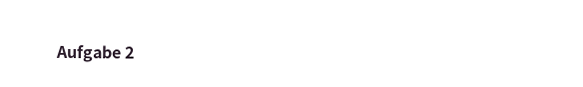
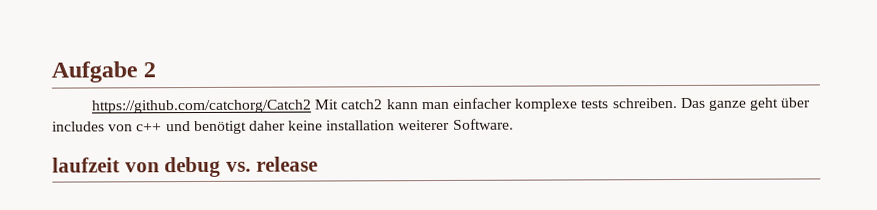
+ https://github.com/catchorg/Catch2 Mit catch2 kann man einfacher komplexe tests schreiben. Das ganze geht über includes von c++ und benötigt daher keine installation weiterer Software.
+ laufzeit von debug vs. release

